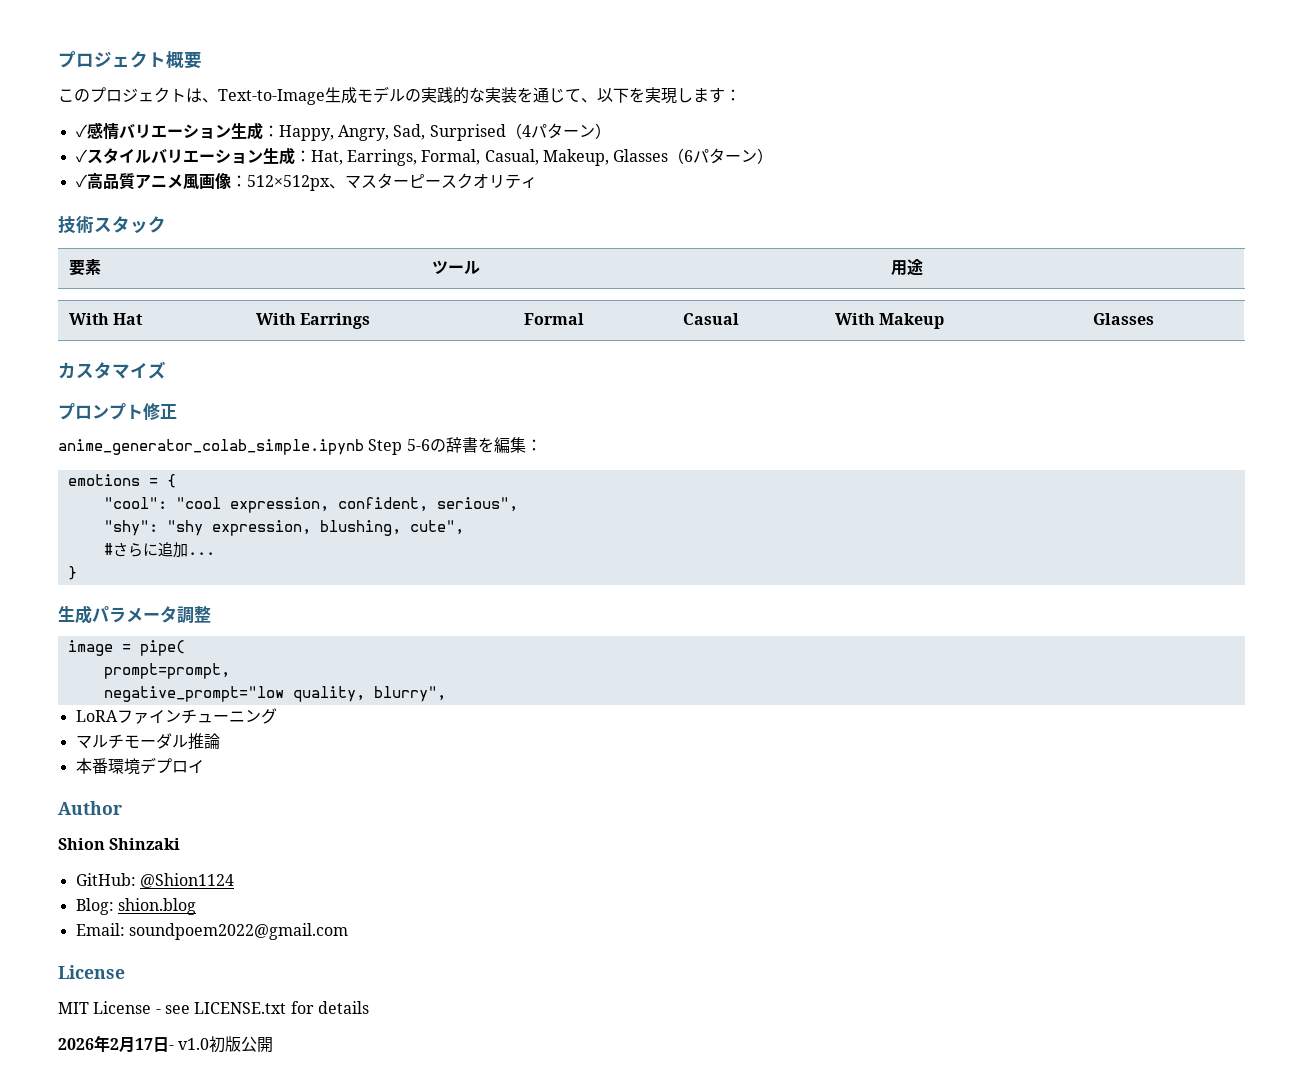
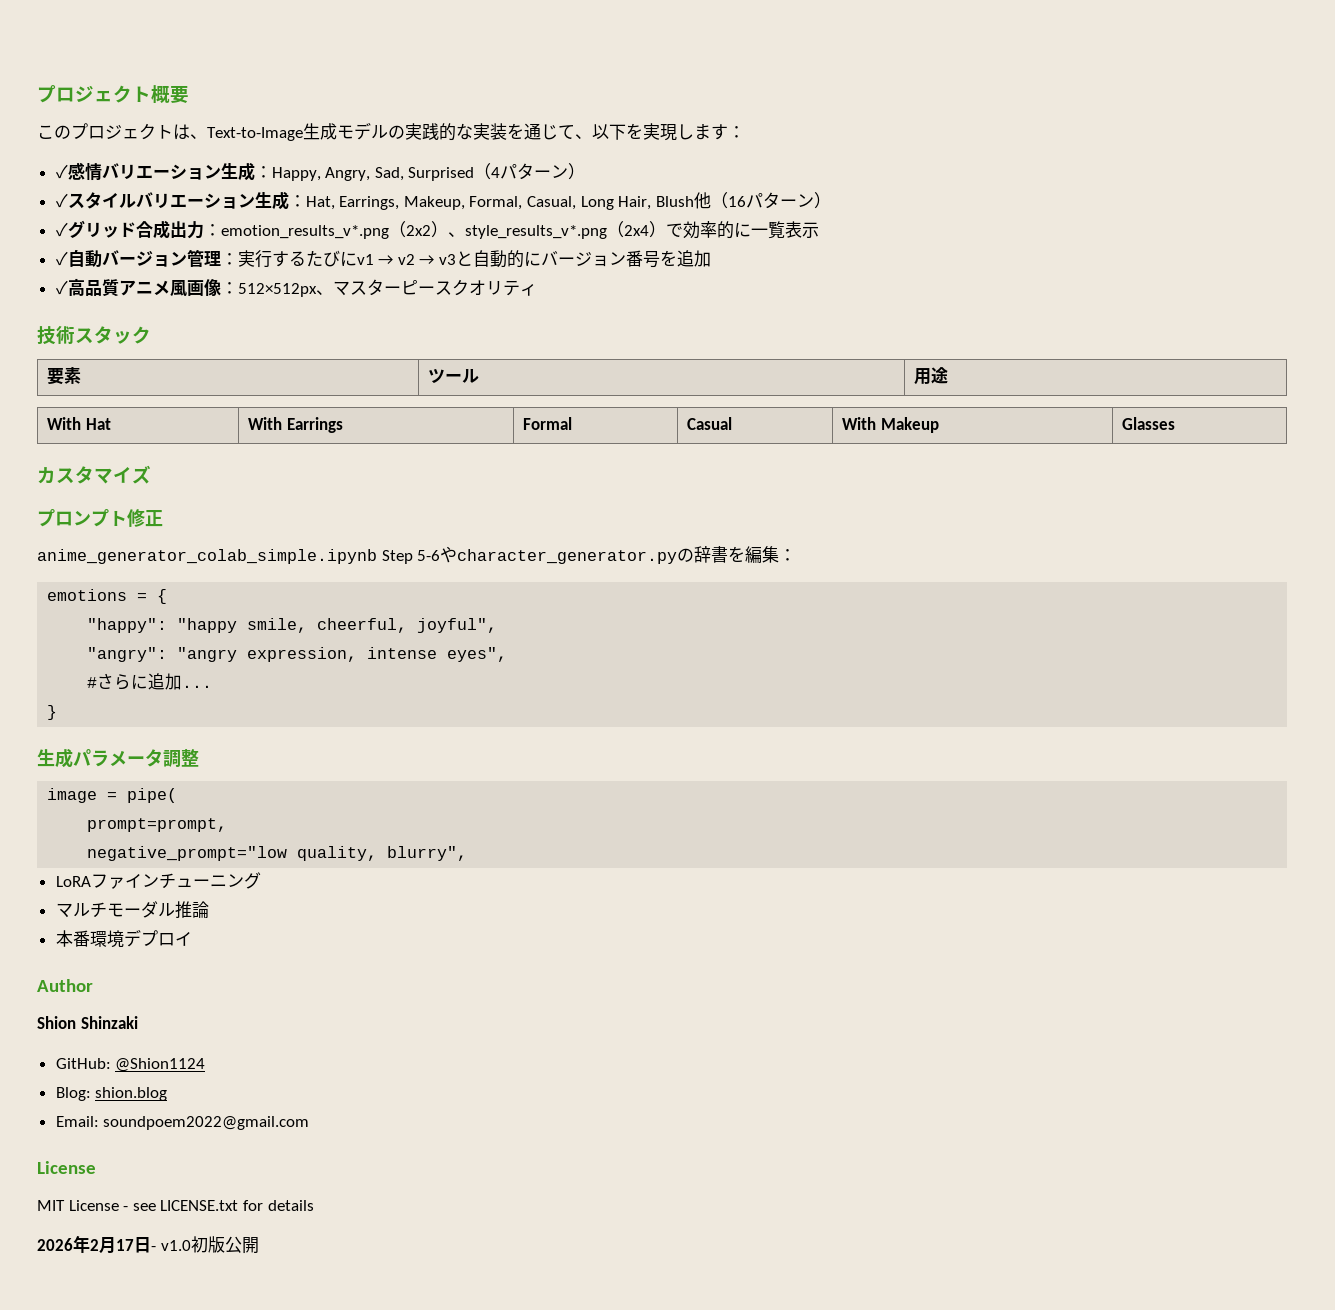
- ✓スタイルバリエーション生成：Hat, Earrings, Formal, Casual, Makeup, Glasses（6パターン）
+ ✓スタイルバリエーション生成：Hat, Earrings, Makeup, Formal, Casual, Long Hair, Blush他（16パターン）
+ ✓グリッド合成出力：emotion_results_v*.png（2x2）、style_results_v*.png（2x4）で効率的に一覧表示
+ ✓自動バージョン管理：実行するたびにv1 → v2 → v3と自動的にバージョン番号を追加
- anime_generator_colab_simple.ipynb Step 5-6の辞書を編集：
+ anime_generator_colab_simple.ipynb Step 5-6やcharacter_generator.pyの辞書を編集：
- "cool": "cool expression, confident, serious",
- "shy": "shy expression, blushing, cute",
+ "happy": "happy smile, cheerful, joyful",
+ "angry": "angry expression, intense eyes",

